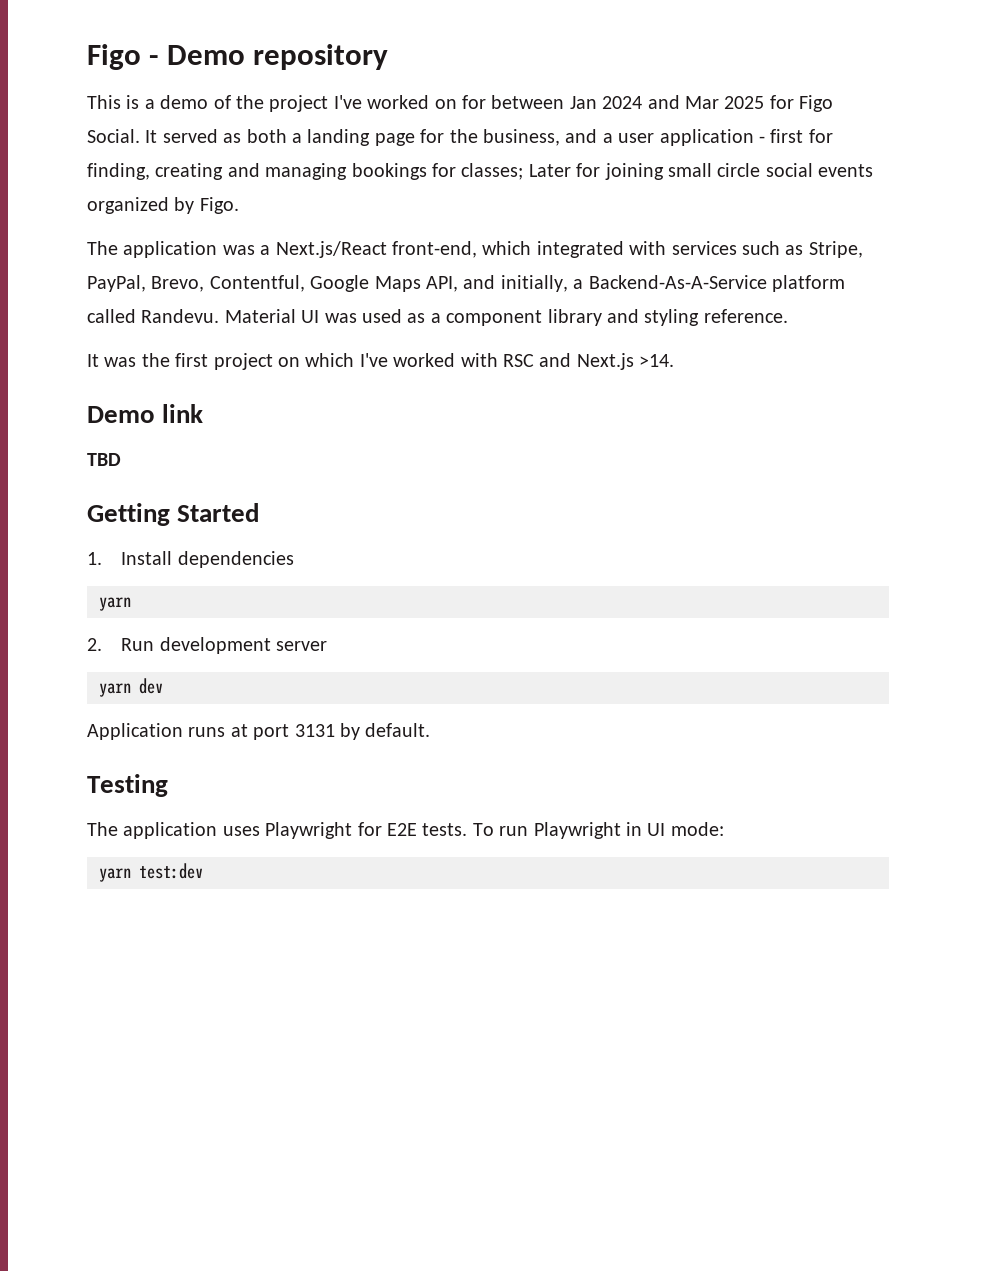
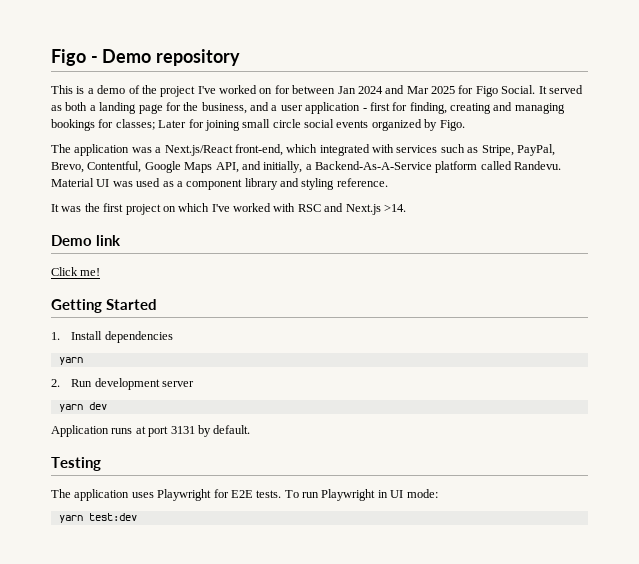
- TBD
+ Click me!

